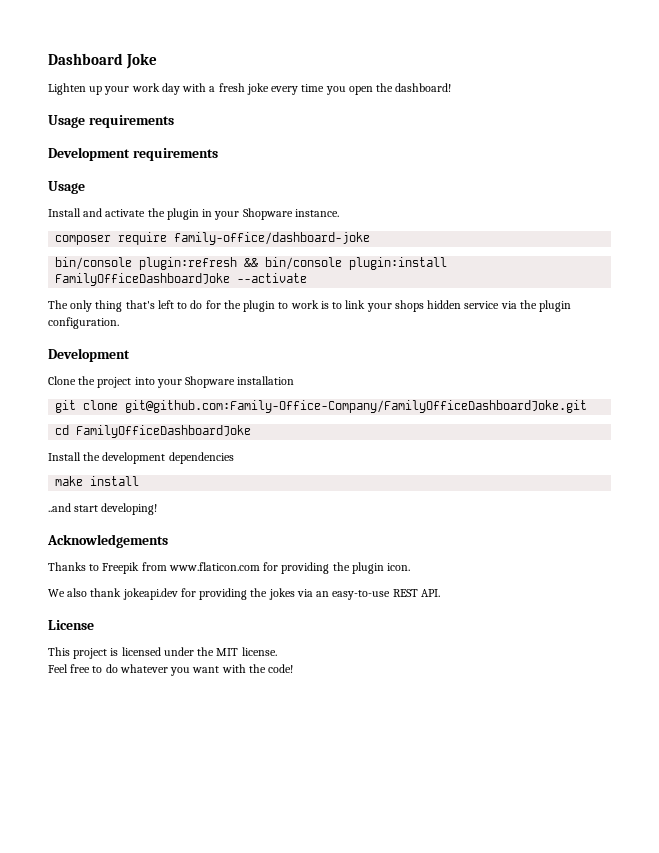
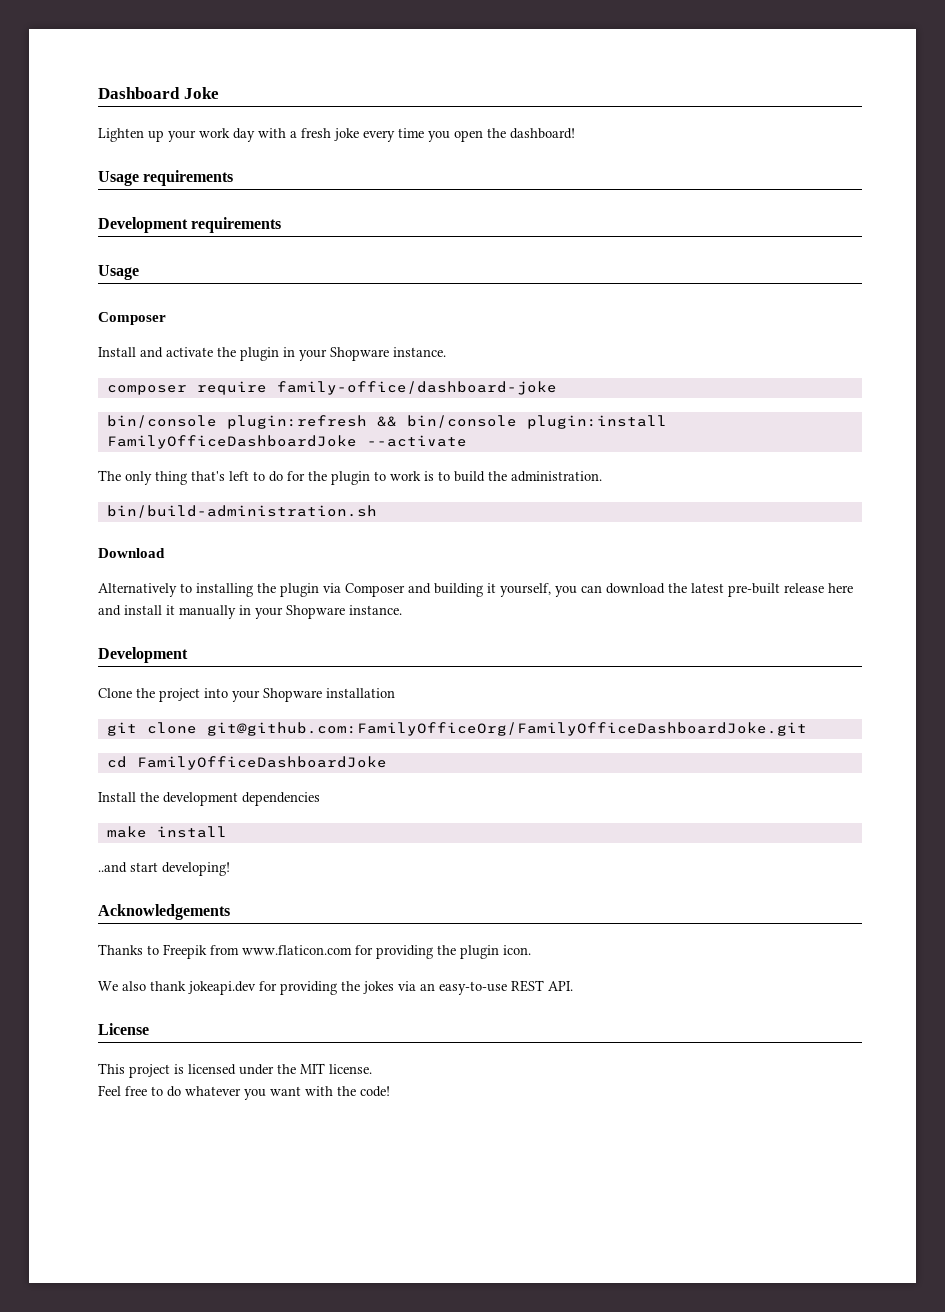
  Development requirements
  Usage
+ Composer
- The only thing that's left to do for the plugin to work is to link your shops hidden service via the plugin configuration.
+ The only thing that's left to do for the plugin to work is to build the administration.
+ bin/build-administration.sh
+ Download
+ Alternatively to installing the plugin via Composer and building it yourself, you can download the latest pre-built release here and install it manually in your Shopware instance.
- git clone git@github.com:Family-Office-Company/FamilyOfficeDashboardJoke.git
+ git clone git@github.com:FamilyOfficeOrg/FamilyOfficeDashboardJoke.git

